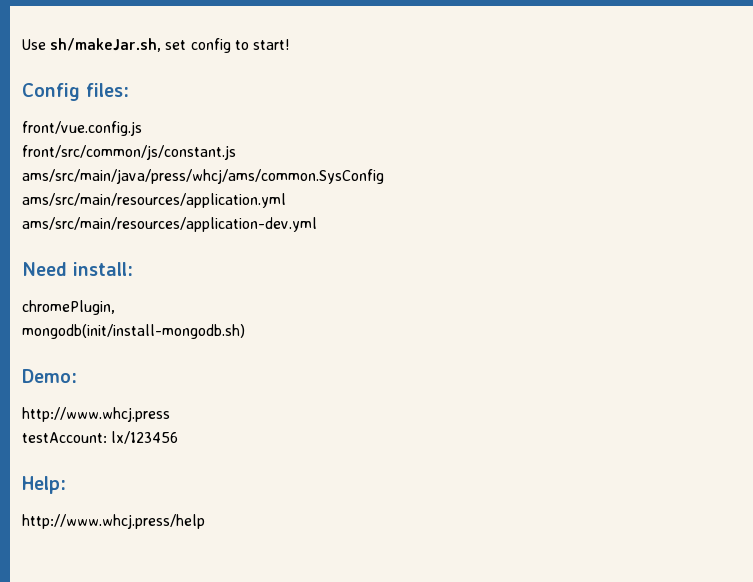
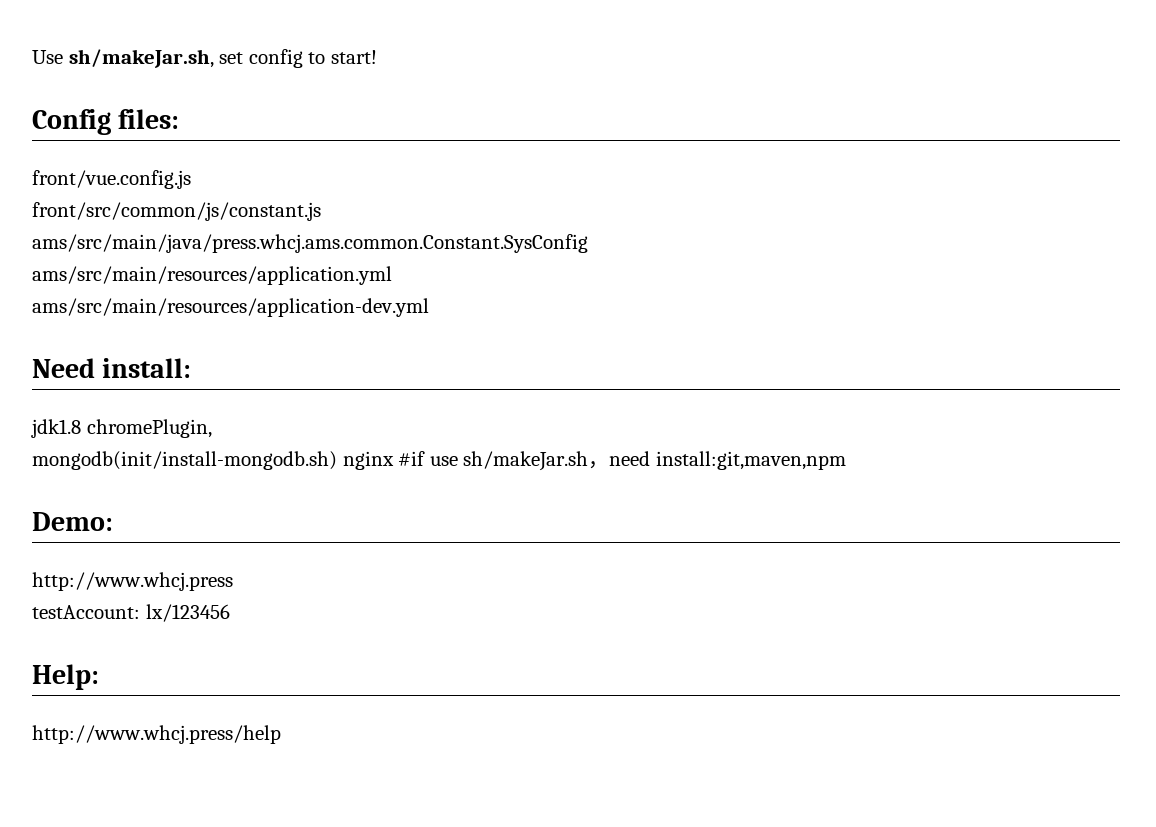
- ams/src/main/java/press/whcj/ams/common.SysConfig
+ ams/src/main/java/press.whcj.ams.common.Constant.SysConfig
- chromePlugin,
+ jdk1.8 chromePlugin,
- mongodb(init/install-mongodb.sh)
+ mongodb(init/install-mongodb.sh) nginx #if use sh/makeJar.sh，need install:git,maven,npm

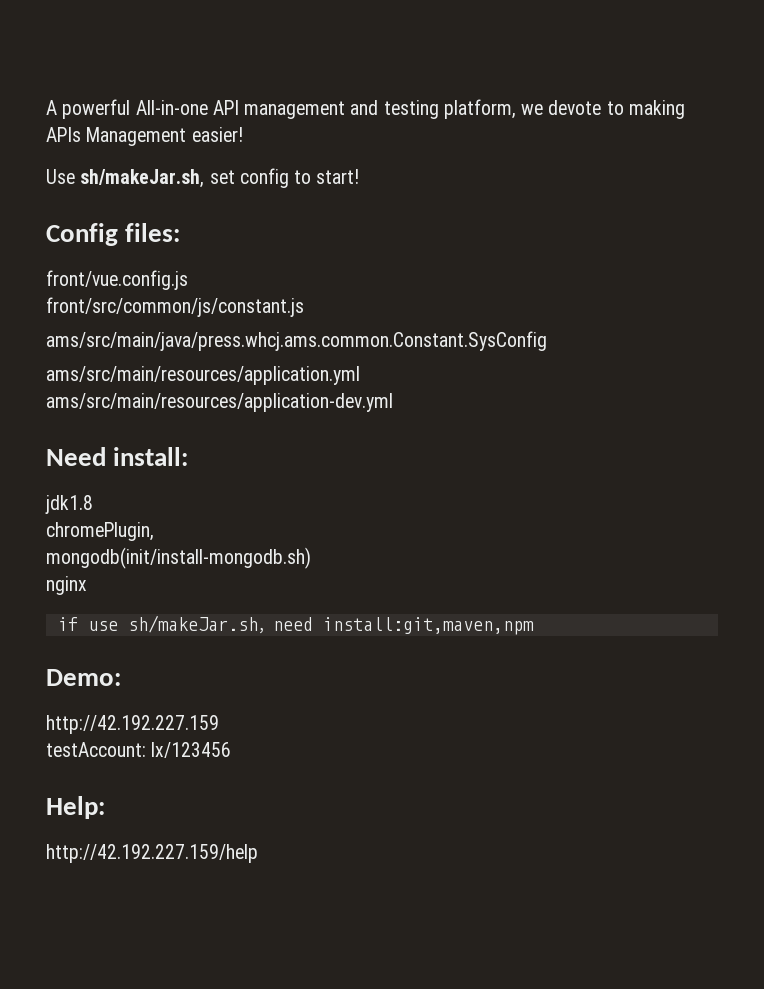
+ A powerful All-in-one API management and testing platform, we devote to making APIs Management easier!
- jdk1.8 chromePlugin,
+ jdk1.8
+ chromePlugin,
- mongodb(init/install-mongodb.sh) nginx #if use sh/makeJar.sh，need install:git,maven,npm
+ mongodb(init/install-mongodb.sh)
+ nginx
+ if use sh/makeJar.sh，need install:git,maven,npm
- http://www.whcj.press
+ http://42.192.227.159
- http://www.whcj.press/help
+ http://42.192.227.159/help

